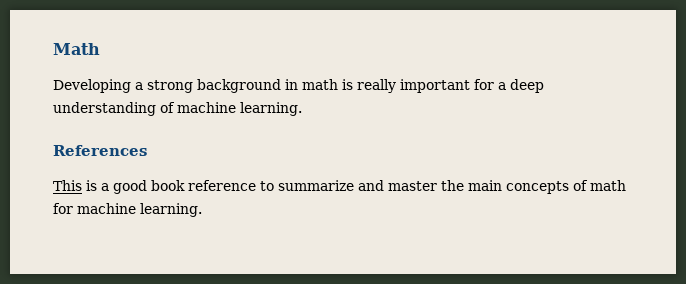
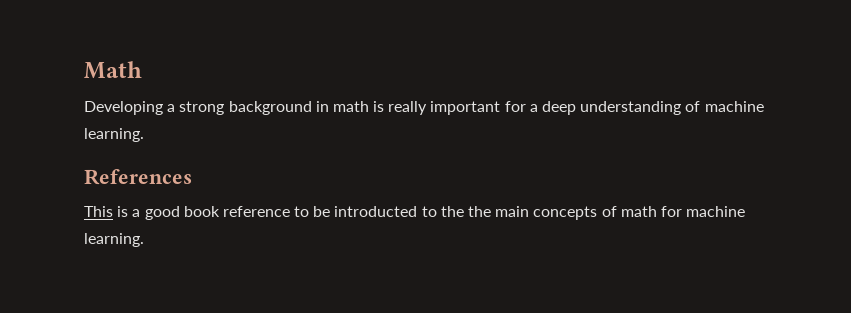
- This is a good book reference to summarize and master the main concepts of math for machine learning.
+ This is a good book reference to be introducted to the the main concepts of math for machine learning.

